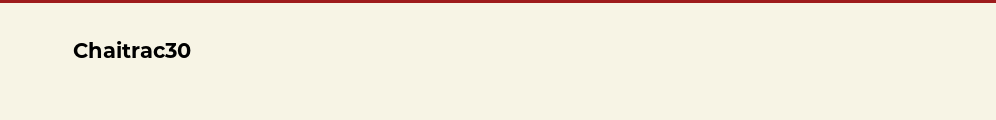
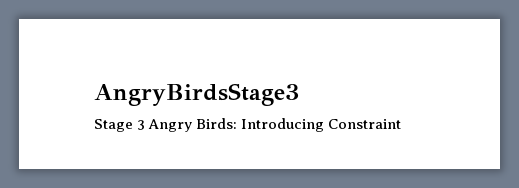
- Chaitrac30
+ AngryBirdsStage3
+ Stage 3 Angry Birds: Introducing Constraint

